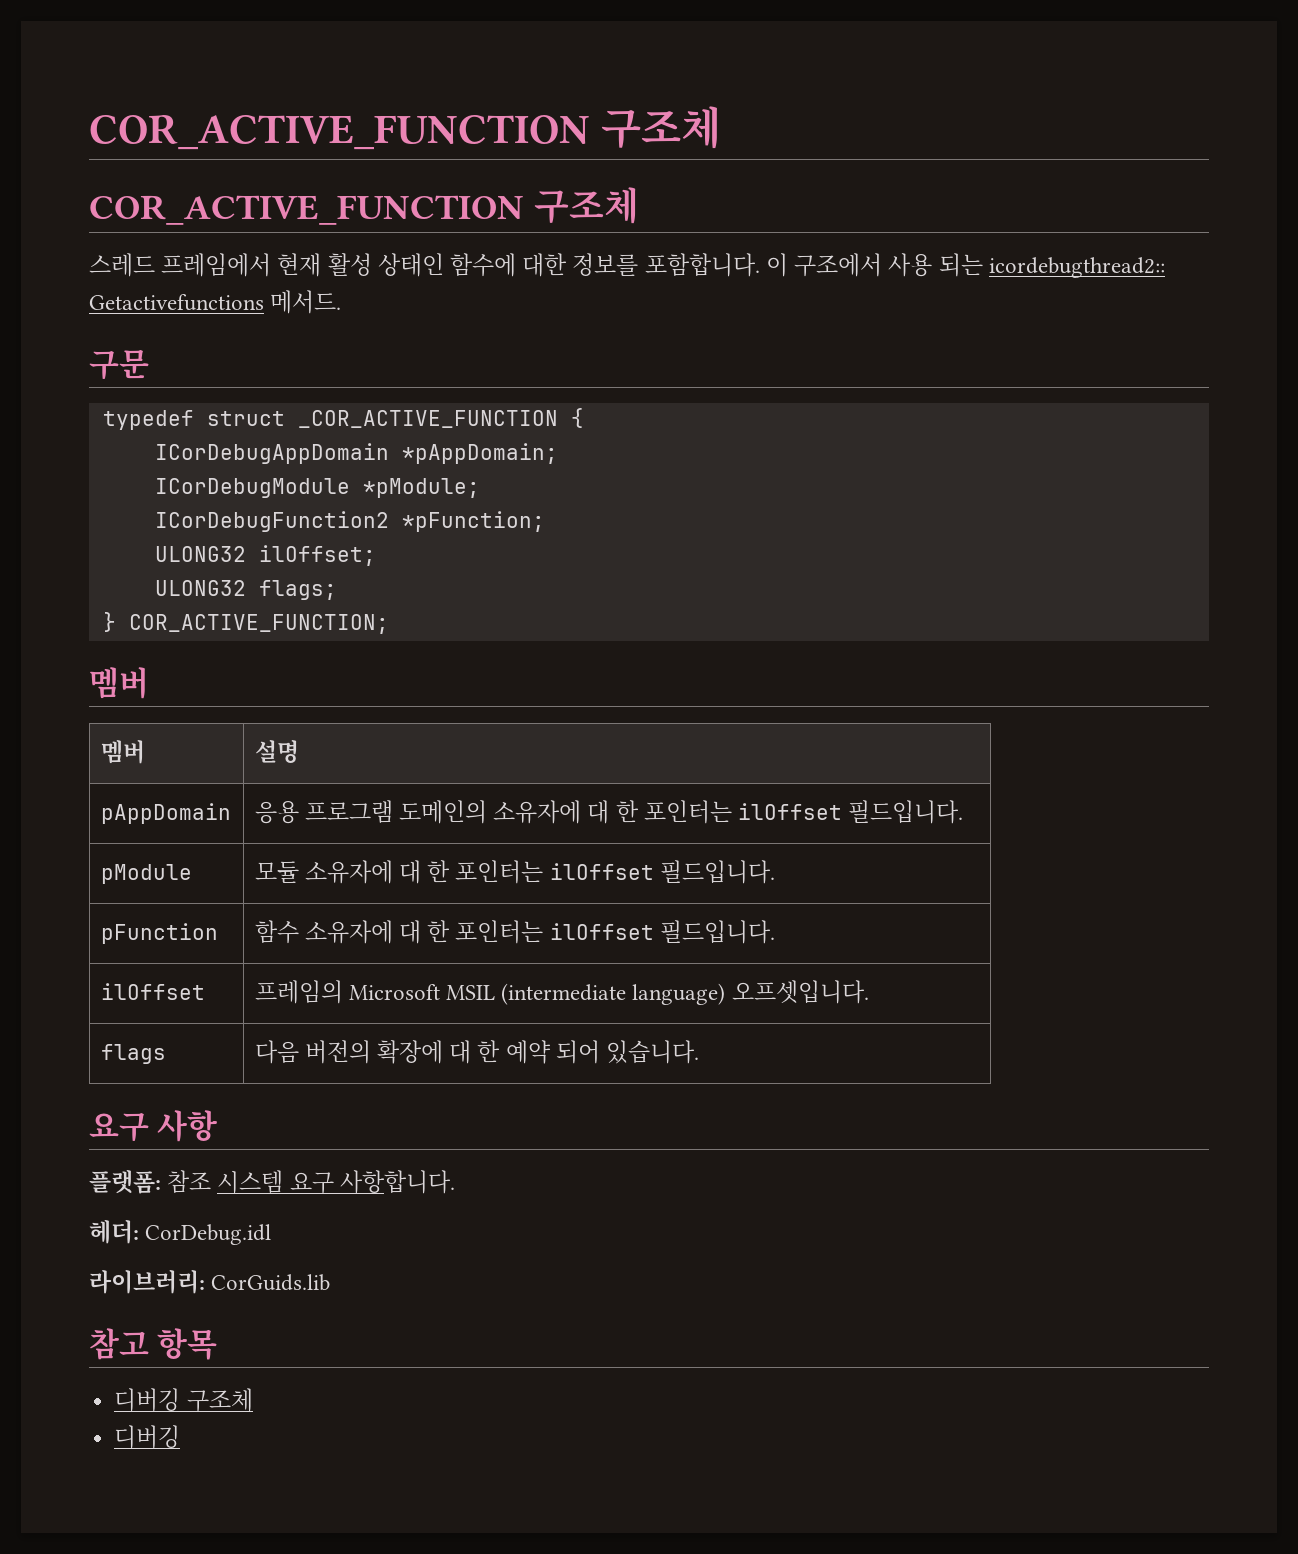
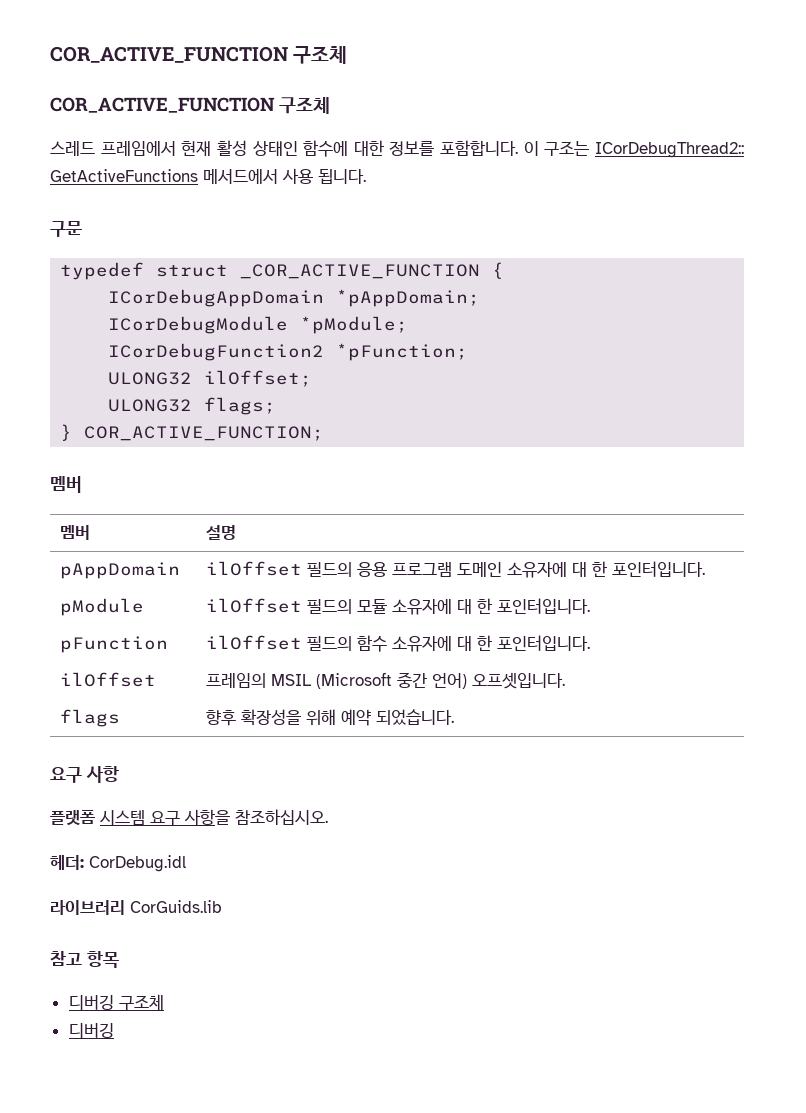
- 이 구조에서 사용 되는 icordebugthread2:: Getactivefunctions 메서드.
+ 이 구조는 ICorDebugThread2:: GetActiveFunctions 메서드에서 사용 됩니다.
- pAppDomain | 응용 프로그램 도메인의 소유자에 대 한 포인터는 ilOffset 필드입니다.
+ pAppDomain | ilOffset 필드의 응용 프로그램 도메인 소유자에 대 한 포인터입니다.
- pModule | 모듈 소유자에 대 한 포인터는 ilOffset 필드입니다.
+ pModule | ilOffset 필드의 모듈 소유자에 대 한 포인터입니다.
- pFunction | 함수 소유자에 대 한 포인터는 ilOffset 필드입니다.
+ pFunction | ilOffset 필드의 함수 소유자에 대 한 포인터입니다.
- ilOffset | 프레임의 Microsoft MSIL (intermediate language) 오프셋입니다.
- flags | 다음 버전의 확장에 대 한 예약 되어 있습니다.
+ ilOffset | 프레임의 MSIL (Microsoft 중간 언어) 오프셋입니다.
+ flags | 향후 확장성을 위해 예약 되었습니다.
  요구 사항
- 플랫폼: 참조 시스템 요구 사항합니다.
+ 플랫폼 시스템 요구 사항을 참조하십시오.
- 라이브러리: CorGuids.lib
+ 라이브러리 CorGuids.lib

